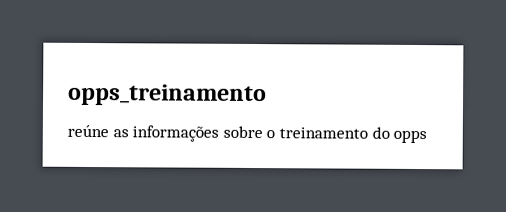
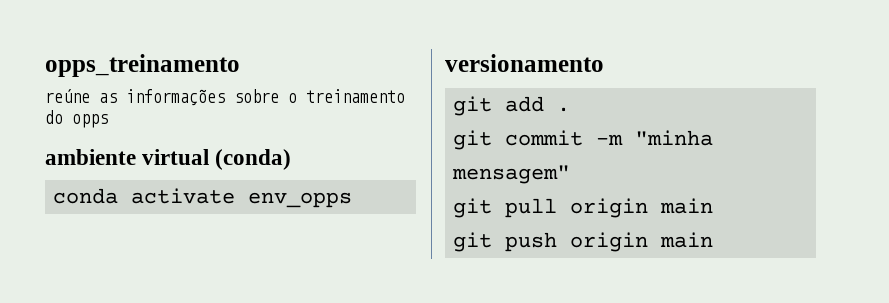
+ ambiente virtual (conda)
+ conda activate env_opps
+ versionamento
+ git add .
+ git commit -m "minha mensagem"
+ git pull origin main
+ git push origin main

